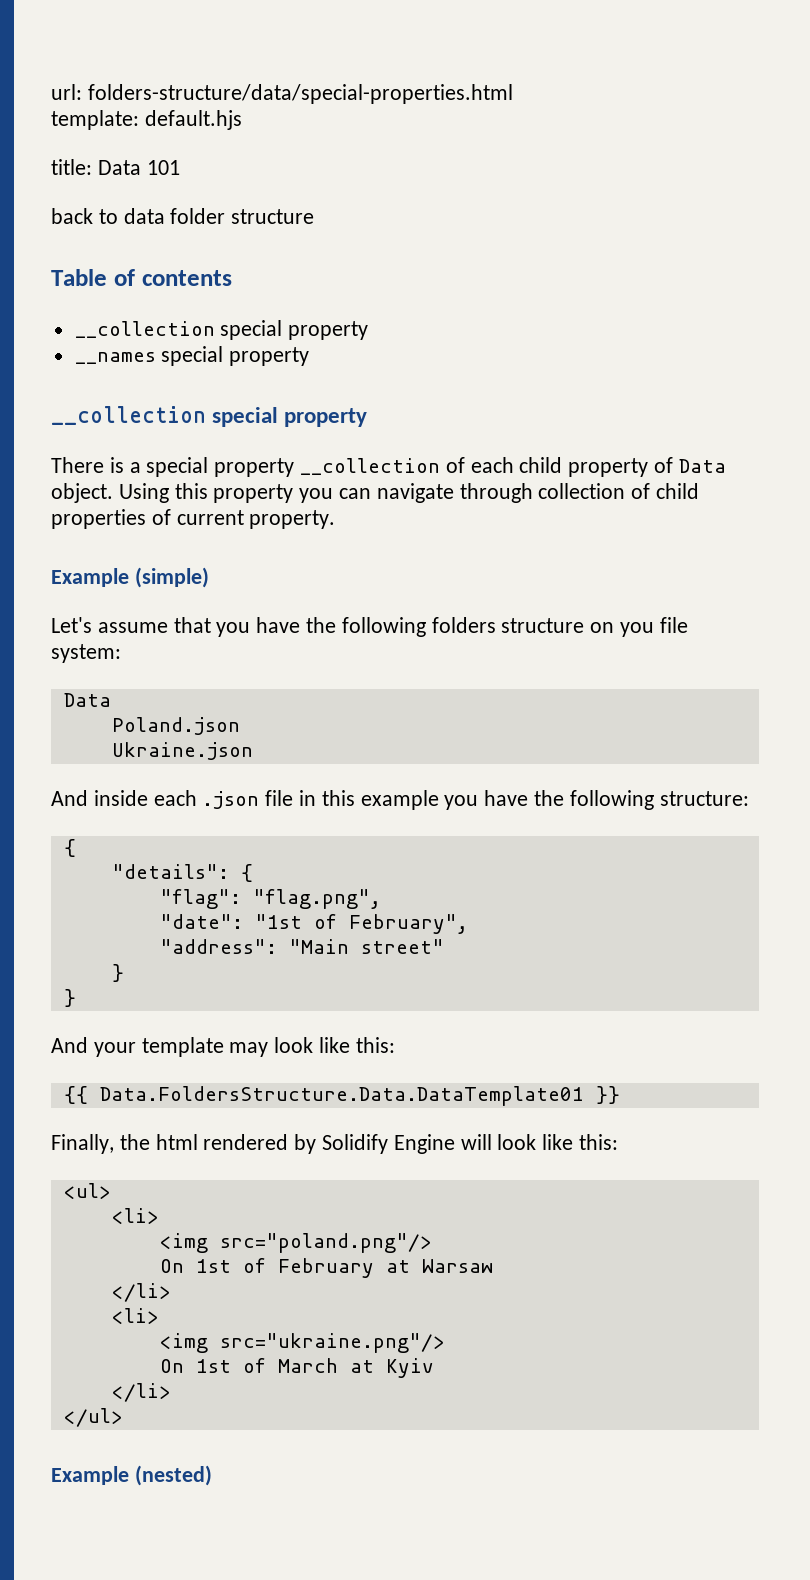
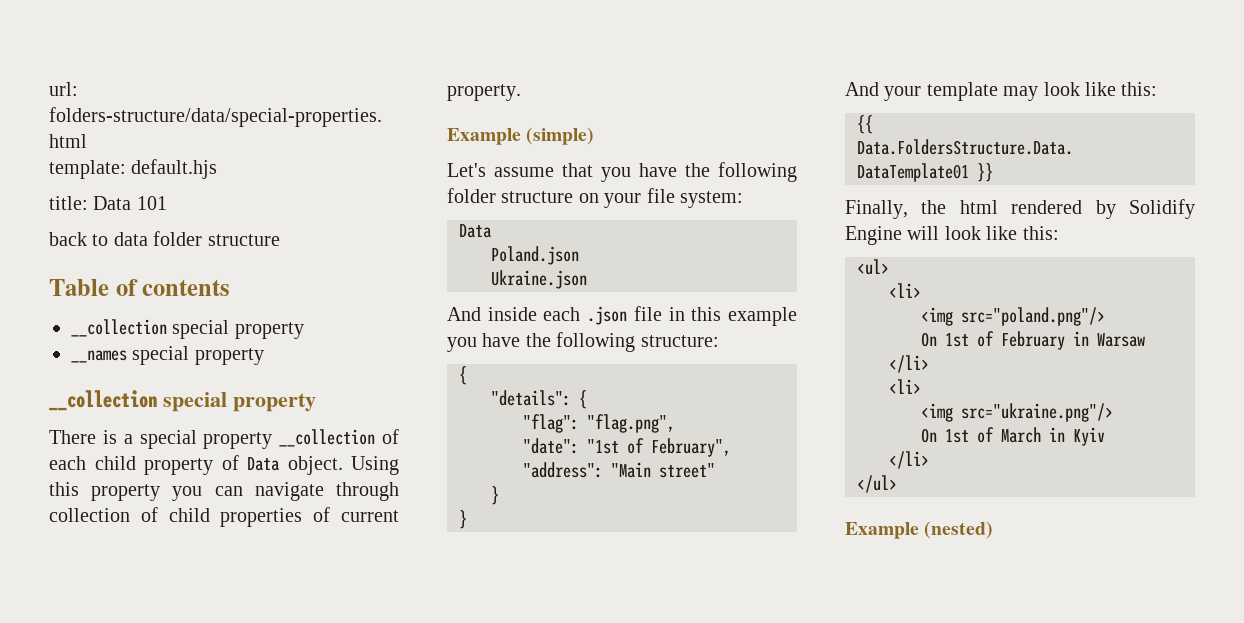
- Let's assume that you have the following folders structure on you file system:
+ Let's assume that you have the following folder structure on your file system:
- On 1st of February at Warsaw
+ On 1st of February in Warsaw
- On 1st of March at Kyiv
+ On 1st of March in Kyiv

